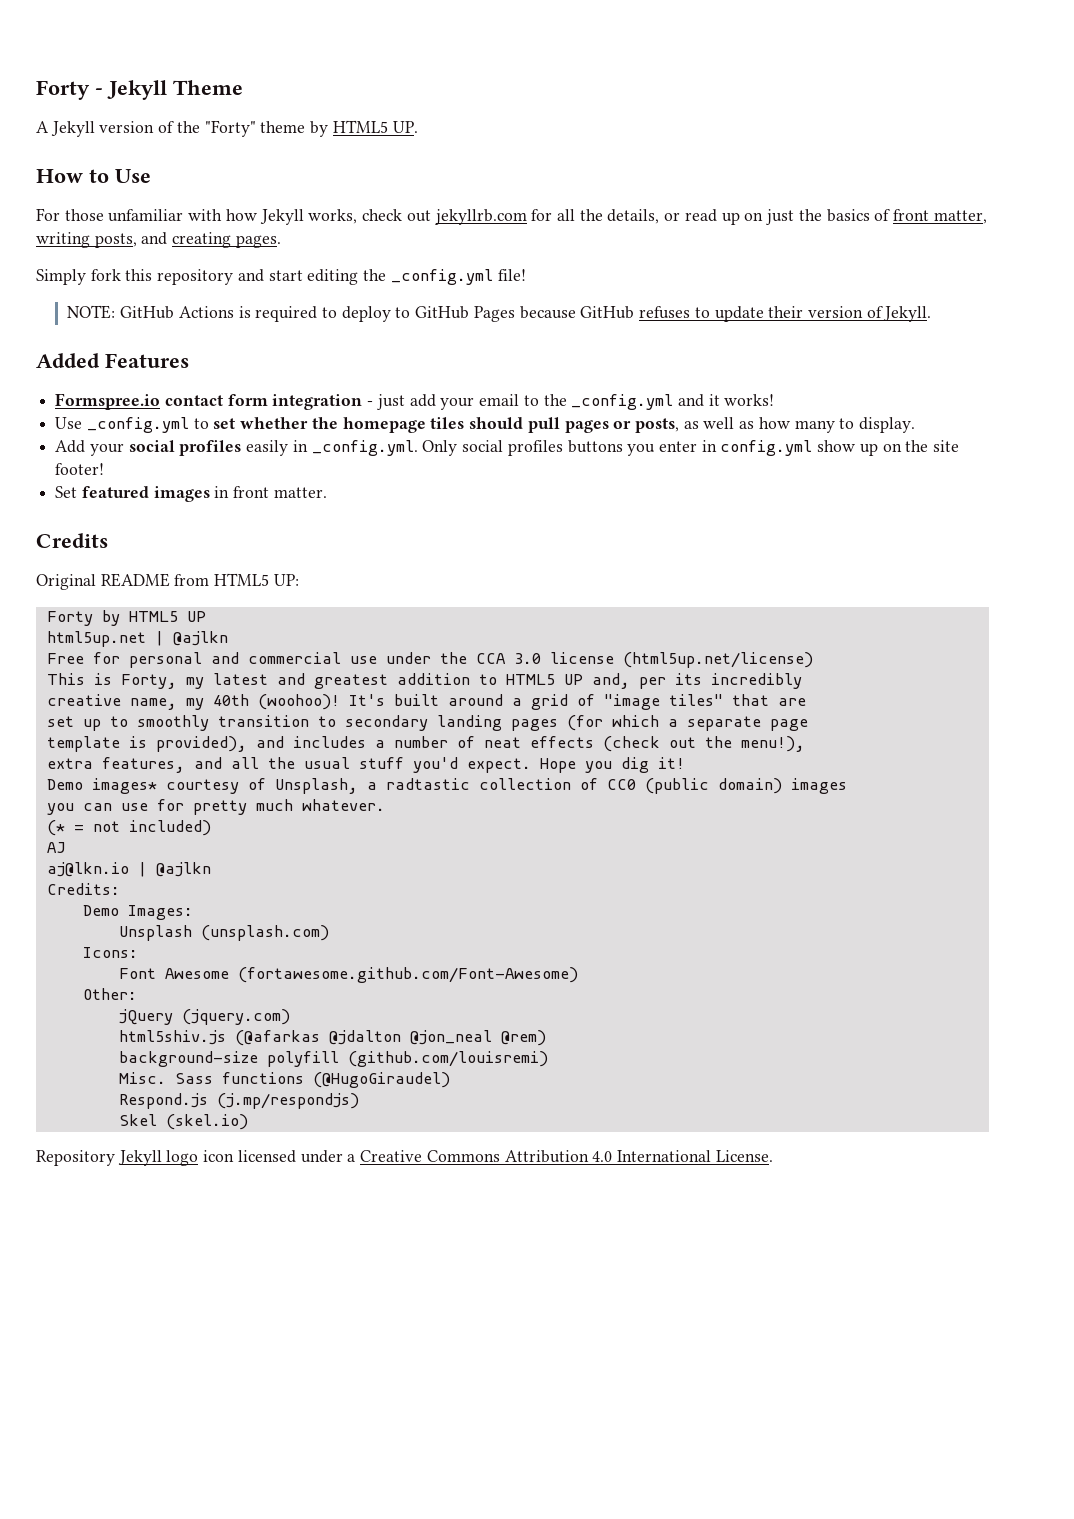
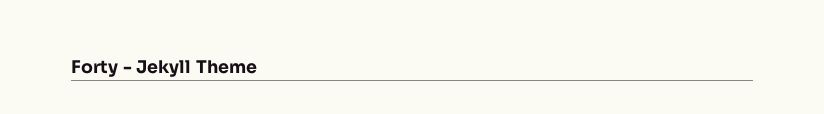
- A Jekyll version of the "Forty" theme by HTML5 UP.
- How to Use
- For those unfamiliar with how Jekyll works, check out jekyllrb.com for all the details, or read up on just the basics of front matter, writing posts, and creating pages.
- Simply fork this repository and start editing the _config.yml file!
- NOTE: GitHub Actions is required to deploy to GitHub Pages because GitHub refuses to update their version of Jekyll.
- Added Features
- Formspree.io contact form integration - just add your email to the _config.yml and it works!
- Use _config.yml to set whether the homepage tiles should pull pages or posts, as well as how many to display.
- Add your social profiles easily in _config.yml. Only social profiles buttons you enter in config.yml show up on the site footer!
- Set featured images in front matter.
- Credits
- Original README from HTML5 UP:
- Forty by HTML5 UP
- html5up.net | @ajlkn
- Free for personal and commercial use under the CCA 3.0 license (html5up.net/license)
- This is Forty, my latest and greatest addition to HTML5 UP and, per its incredibly
- creative name, my 40th (woohoo)! It's built around a grid of "image tiles" that are
- set up to smoothly transition to secondary landing pages (for which a separate page
- template is provided), and includes a number of neat effects (check out the menu!),
- extra features, and all the usual stuff you'd expect. Hope you dig it!
- Demo images* courtesy of Unsplash, a radtastic collection of CC0 (public domain) images
- you can use for pretty much whatever.
- (* = not included)
- AJ
- aj@lkn.io | @ajlkn
- Credits:
- Demo Images:
- Unsplash (unsplash.com)
- Icons:
- Font Awesome (fortawesome.github.com/Font-Awesome)
- Other:
- jQuery (jquery.com)
- html5shiv.js (@afarkas @jdalton @jon_neal @rem)
- background-size polyfill (github.com/louisremi)
- Misc. Sass functions (@HugoGiraudel)
- Respond.js (j.mp/respondjs)
- Skel (skel.io)
- Repository Jekyll logo icon licensed under a Creative Commons Attribution 4.0 International License.

